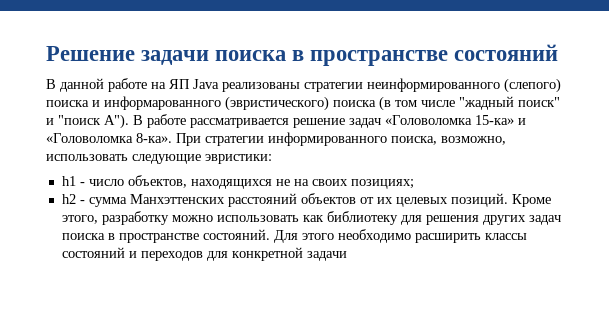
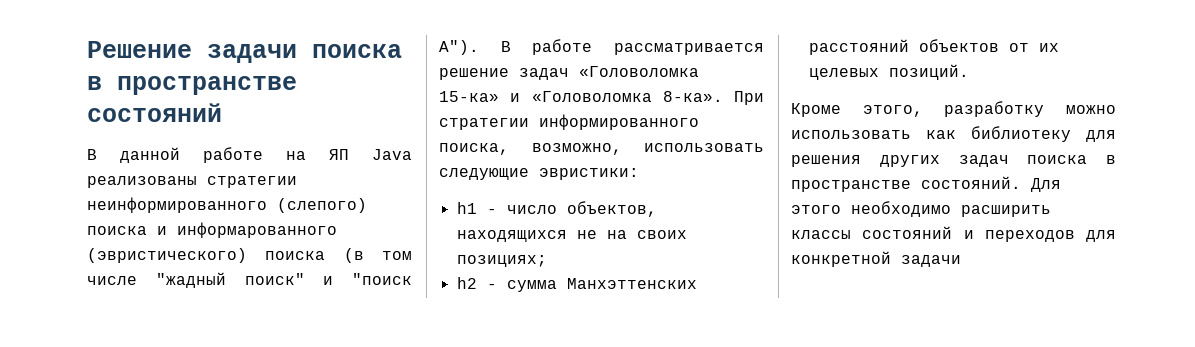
- h2 - сумма Манхэттенских расстояний объектов от их целевых позиций. Кроме этого, разработку можно использовать как библиотеку для решения других задач поиска в пространстве состояний.
+ h2 - сумма Манхэттенских расстояний объектов от их целевых позиций.
+ Кроме этого, разработку можно использовать как библиотеку для решения других задач поиска в пространстве состояний.

